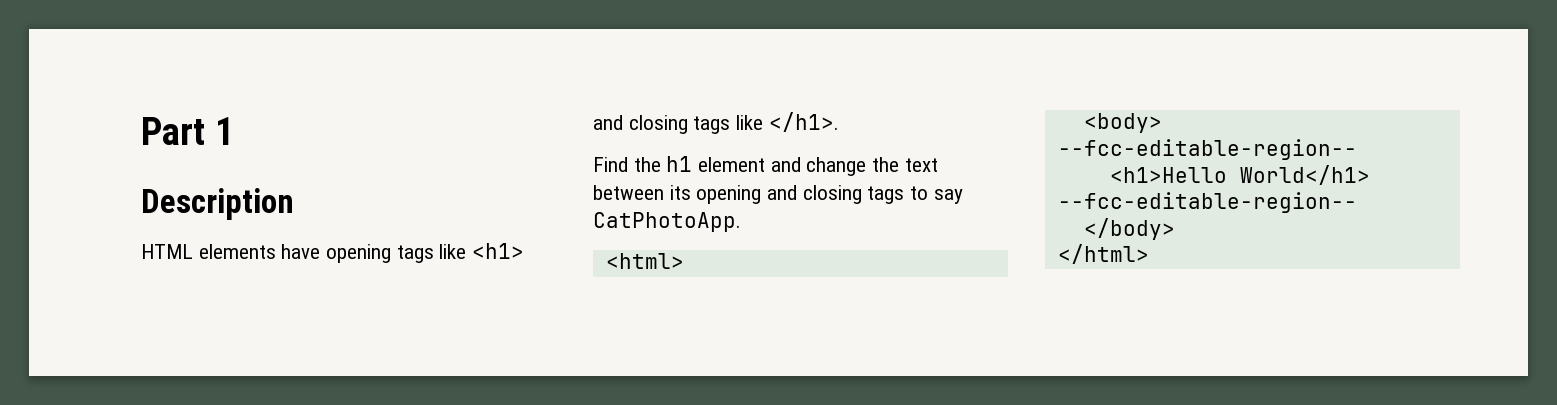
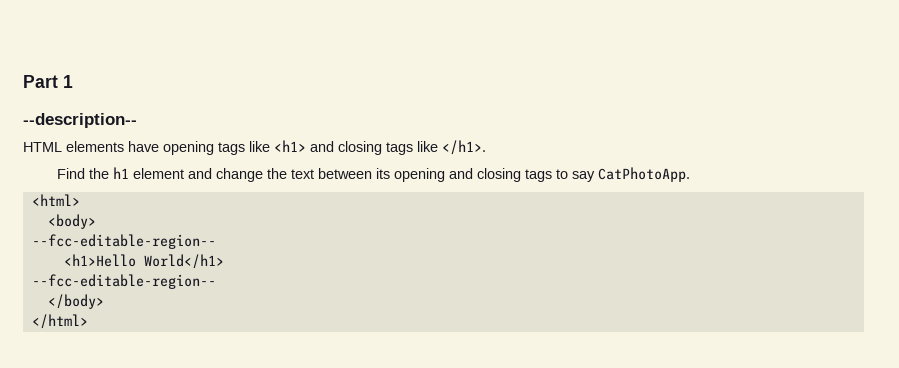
- Description
+ --description--

